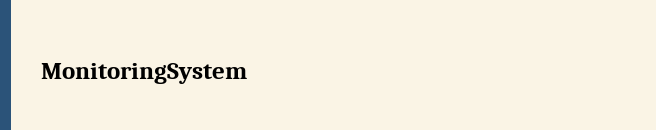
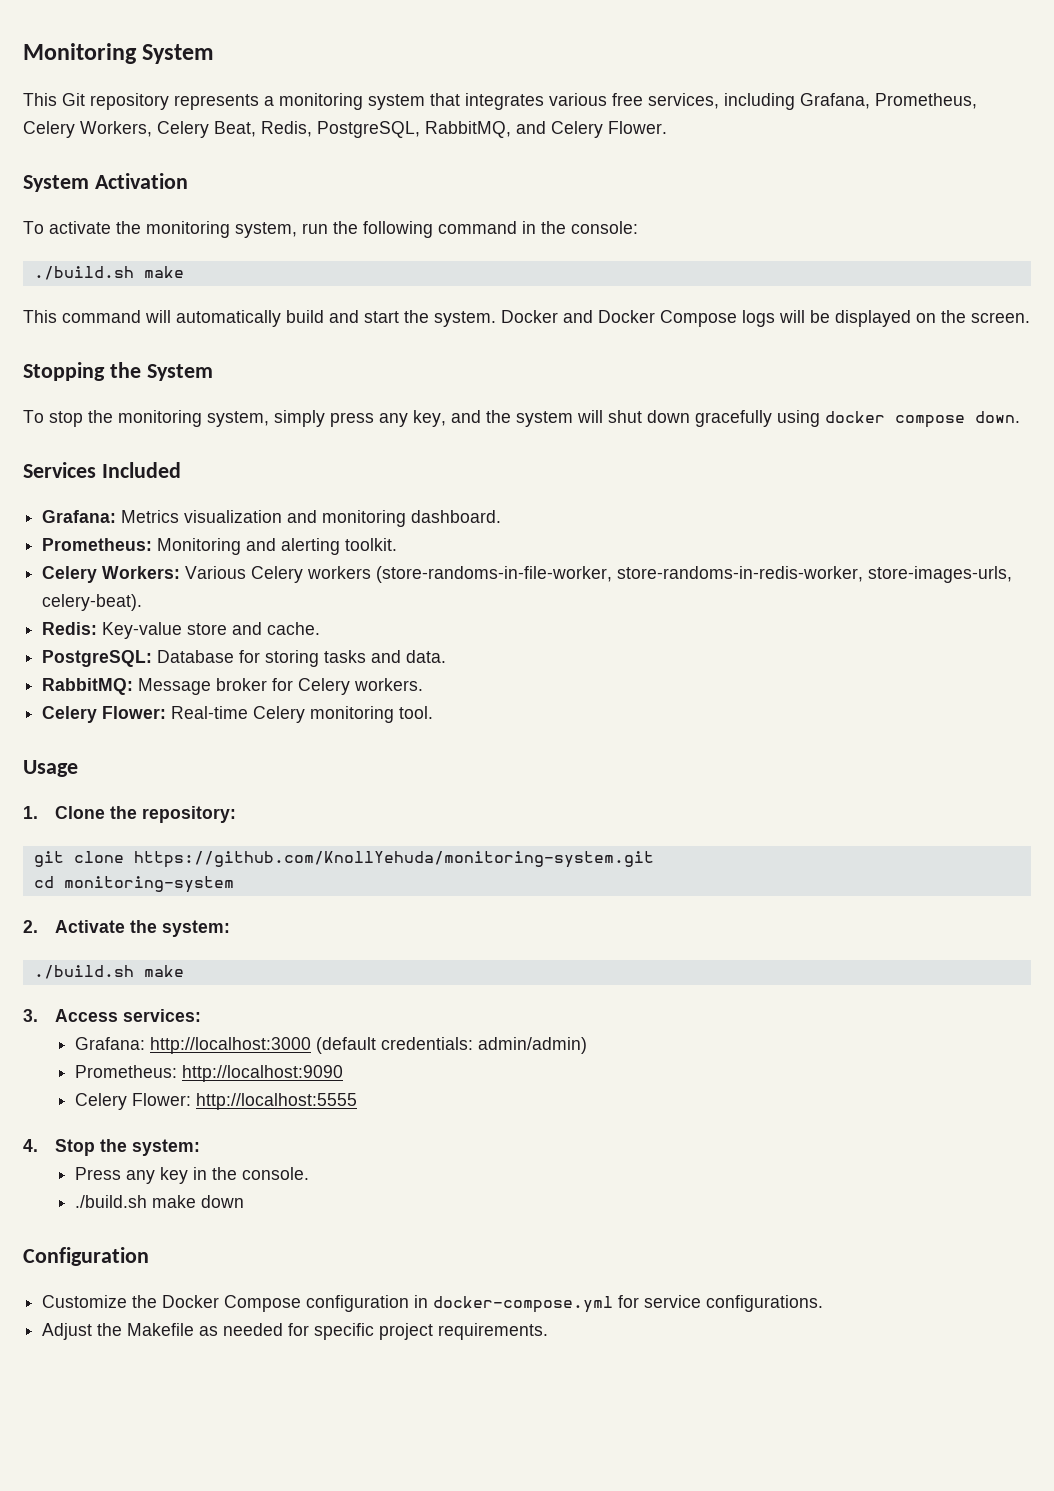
- MonitoringSystem
+ Monitoring System
+ This Git repository represents a monitoring system that integrates various free services, including Grafana, Prometheus, Celery Workers, Celery Beat, Redis, PostgreSQL, RabbitMQ, and Celery Flower.
+ System Activation
+ To activate the monitoring system, run the following command in the console:
+ ./build.sh make
+ This command will automatically build and start the system. Docker and Docker Compose logs will be displayed on the screen.
+ Stopping the System
+ To stop the monitoring system, simply press any key, and the system will shut down gracefully using docker compose down.
+ Services Included
+ Grafana: Metrics visualization and monitoring dashboard.
+ Prometheus: Monitoring and alerting toolkit.
+ Celery Workers: Various Celery workers (store-randoms-in-file-worker, store-randoms-in-redis-worker, store-images-urls, celery-beat).
+ Redis: Key-value store and cache.
+ PostgreSQL: Database for storing tasks and data.
+ RabbitMQ: Message broker for Celery workers.
+ Celery Flower: Real-time Celery monitoring tool.
+ Usage
+ 1. Clone the repository:
+ git clone https://github.com/KnollYehuda/monitoring-system.git
+ cd monitoring-system
+ 2. Activate the system:
+ ./build.sh make
+ 3. Access services:
+ Grafana: http://localhost:3000 (default credentials: admin/admin)
+ Prometheus: http://localhost:9090
+ Celery Flower: http://localhost:5555
+ 4. Stop the system:
+ Press any key in the console.
+ ./build.sh make down
+ Configuration
+ Customize the Docker Compose configuration in docker-compose.yml for service configurations.
+ Adjust the Makefile as needed for specific project requirements.

